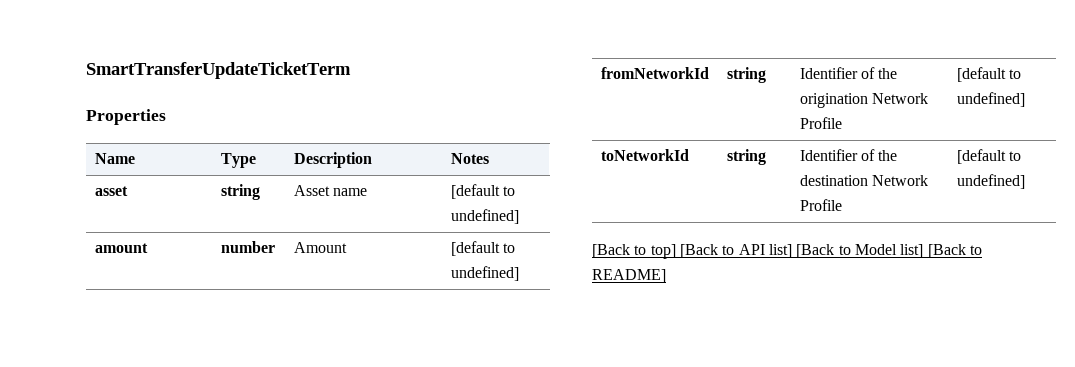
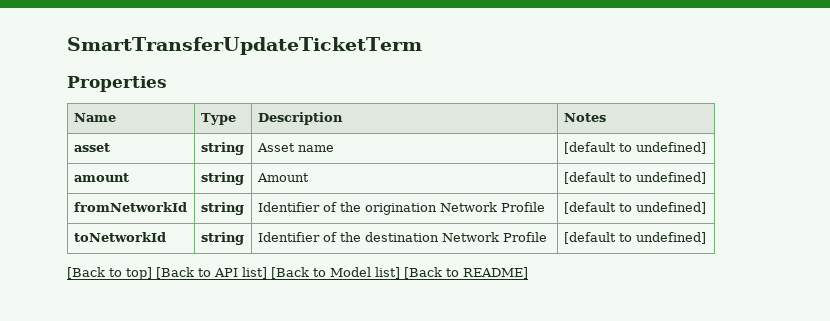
- amount | number | Amount | [default to undefined]
+ amount | string | Amount | [default to undefined]

